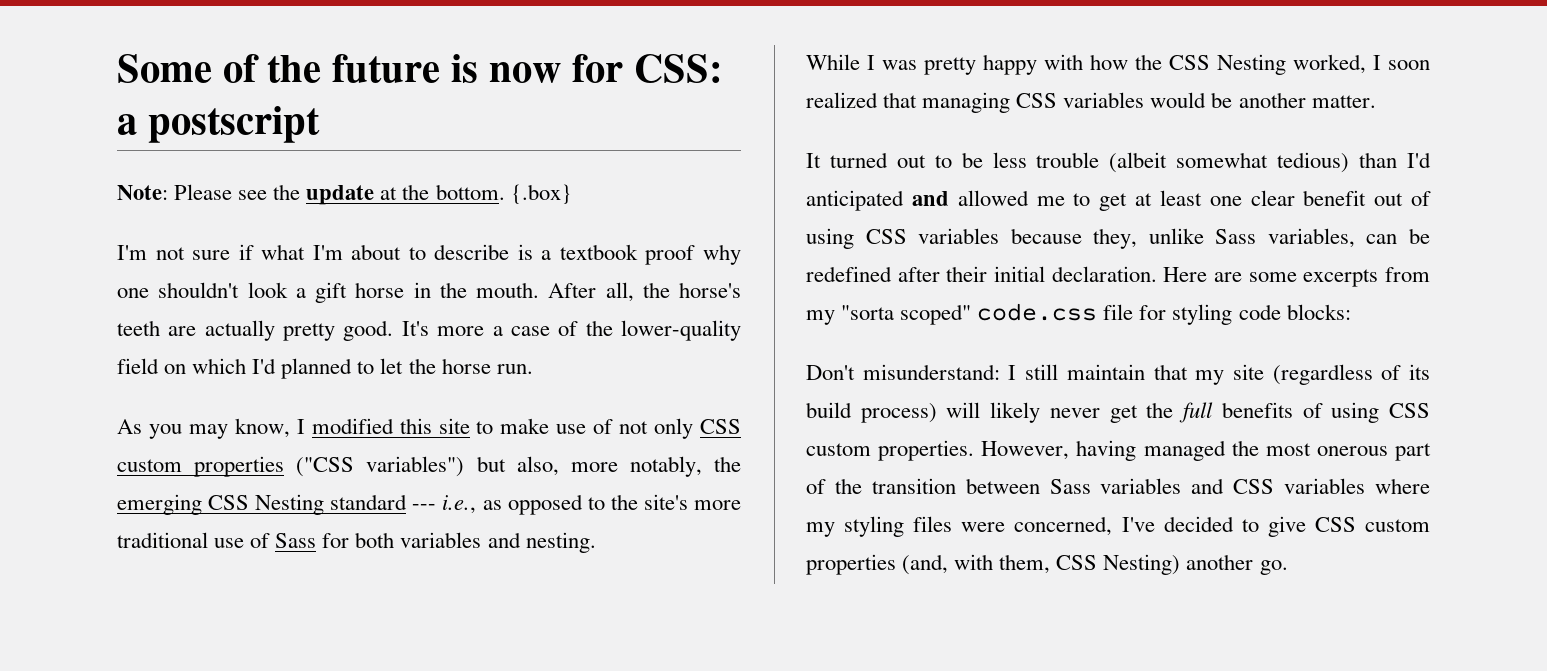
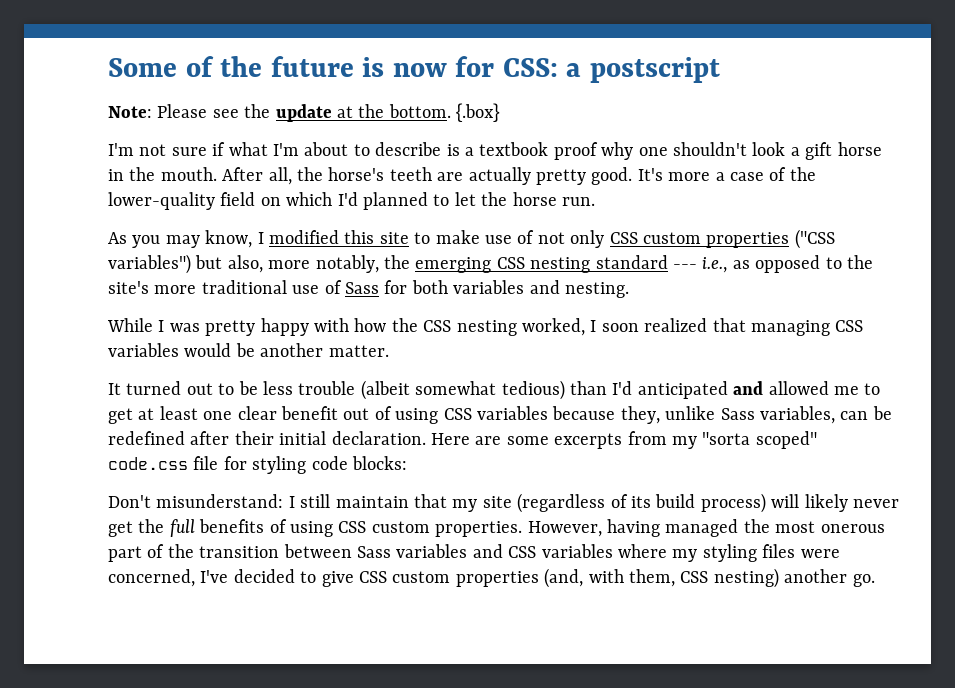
- As you may know, I modified this site to make use of not only CSS custom properties ("CSS variables") but also, more notably, the emerging CSS Nesting standard --- i.e., as opposed to the site's more traditional use of Sass for both variables and nesting.
+ As you may know, I modified this site to make use of not only CSS custom properties ("CSS variables") but also, more notably, the emerging CSS nesting standard --- i.e., as opposed to the site's more traditional use of Sass for both variables and nesting.
- While I was pretty happy with how the CSS Nesting worked, I soon realized that managing CSS variables would be another matter.
+ While I was pretty happy with how the CSS nesting worked, I soon realized that managing CSS variables would be another matter.
- However, having managed the most onerous part of the transition between Sass variables and CSS variables where my styling files were concerned, I've decided to give CSS custom properties (and, with them, CSS Nesting) another go.
+ However, having managed the most onerous part of the transition between Sass variables and CSS variables where my styling files were concerned, I've decided to give CSS custom properties (and, with them, CSS nesting) another go.

